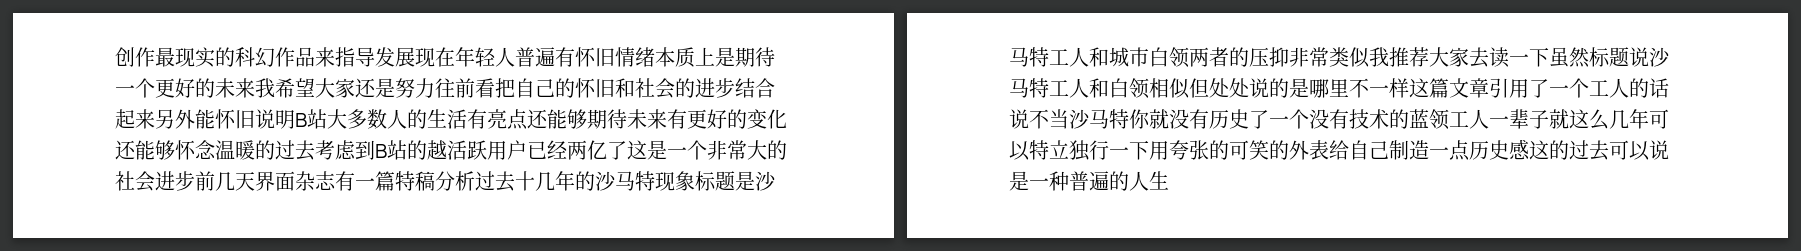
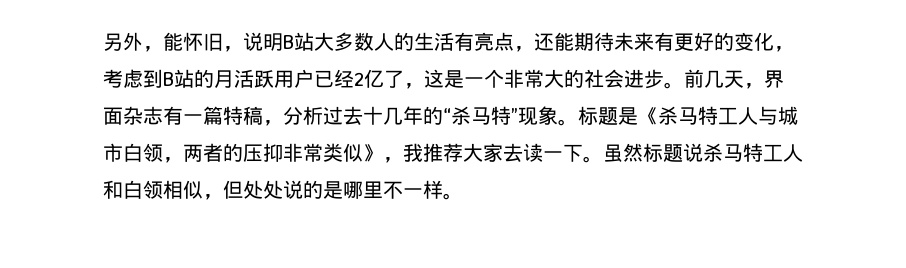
- 创作最现实的科幻作品来指导发展现在年轻人普遍有怀旧情绪本质上是期待一个更好的未来我希望大家还是努力往前看把自己的怀旧和社会的进步结合起来另外能怀旧说明B站大多数人的生活有亮点还能够期待未来有更好的变化还能够怀念温暖的过去考虑到B站的越活跃用户已经两亿了这是一个非常大的社会进步前几天界面杂志有一篇特稿分析过去十几年的沙马特现象标题是沙马特工人和城市白领两者的压抑非常类似我推荐大家去读一下虽然标题说沙马特工人和白领相似但处处说的是哪里不一样这篇文章引用了一个工人的话说不当沙马特你就没有历史了一个没有技术的蓝领工人一辈子就这么几年可以特立独行一下用夸张的可笑的外表给自己制造一点历史感这的过去可以说是一种普遍的人生
+ 另外，能怀旧，说明B站大多数人的生活有亮点，还能期待未来有更好的变化，考虑到B站的月活跃用户已经2亿了，这是一个非常大的社会进步。前几天，界面杂志有一篇特稿，分析过去十几年的“杀马特”现象。标题是《杀马特工人与城市白领，两者的压抑非常类似》，我推荐大家去读一下。虽然标题说杀马特工人和白领相似，但处处说的是哪里不一样。

